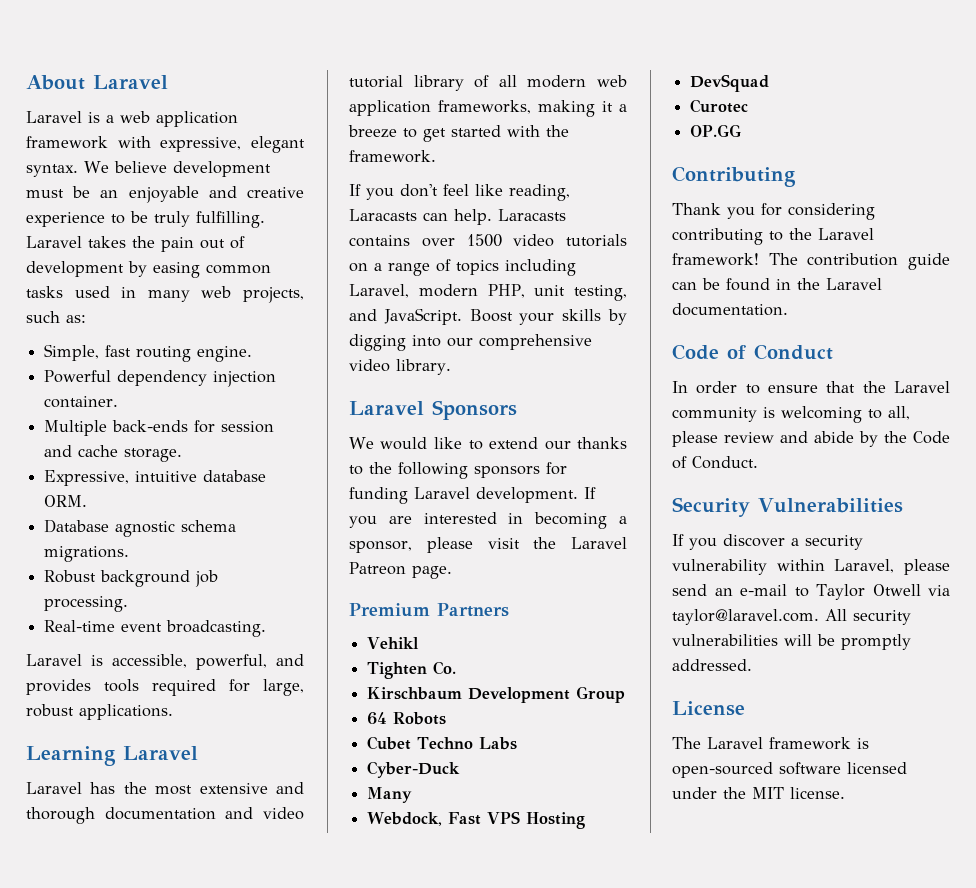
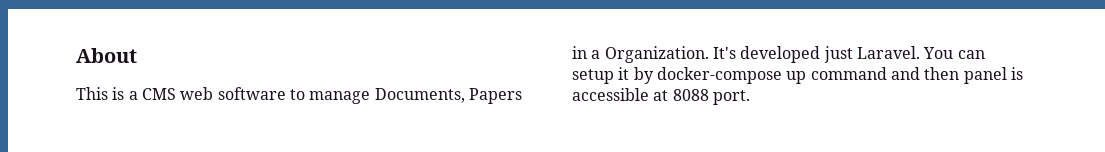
- About Laravel
- Laravel is a web application framework with expressive, elegant syntax. We believe development must be an enjoyable and creative experience to be truly fulfilling. Laravel takes the pain out of development by easing common tasks used in many web projects, such as:
- Simple, fast routing engine.
- Powerful dependency injection container.
- Multiple back-ends for session and cache storage.
- Expressive, intuitive database ORM.
- Database agnostic schema migrations.
- Robust background job processing.
- Real-time event broadcasting.
- Laravel is accessible, powerful, and provides tools required for large, robust applications.
- Learning Laravel
- Laravel has the most extensive and thorough documentation and video tutorial library of all modern web application frameworks, making it a breeze to get started with the framework.
- If you don't feel like reading, Laracasts can help. Laracasts contains over 1500 video tutorials on a range of topics including Laravel, modern PHP, unit testing, and JavaScript. Boost your skills by digging into our comprehensive video library.
- Laravel Sponsors
- We would like to extend our thanks to the following sponsors for funding Laravel development. If you are interested in becoming a sponsor, please visit the Laravel Patreon page.
- Premium Partners
- Vehikl
- Tighten Co.
- Kirschbaum Development Group
- 64 Robots
- Cubet Techno Labs
- Cyber-Duck
- Many
- Webdock, Fast VPS Hosting
- DevSquad
- Curotec
- OP.GG
- Contributing
- Thank you for considering contributing to the Laravel framework! The contribution guide can be found in the Laravel documentation.
- Code of Conduct
- In order to ensure that the Laravel community is welcoming to all, please review and abide by the Code of Conduct.
- Security Vulnerabilities
- If you discover a security vulnerability within Laravel, please send an e-mail to Taylor Otwell via taylor@laravel.com. All security vulnerabilities will be promptly addressed.
- License
- The Laravel framework is open-sourced software licensed under the MIT license.
+ About
+ This is a CMS web software to manage Documents, Papers in a Organization. It's developed just Laravel. You can setup it by docker-compose up command and then panel is accessible at 8088 port.

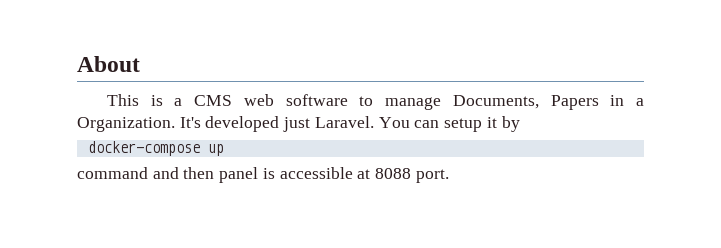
- You can setup it by docker-compose up command and then panel is accessible at 8088 port.
+ You can setup it by
+ docker-compose up
+ command and then panel is accessible at 8088 port.

